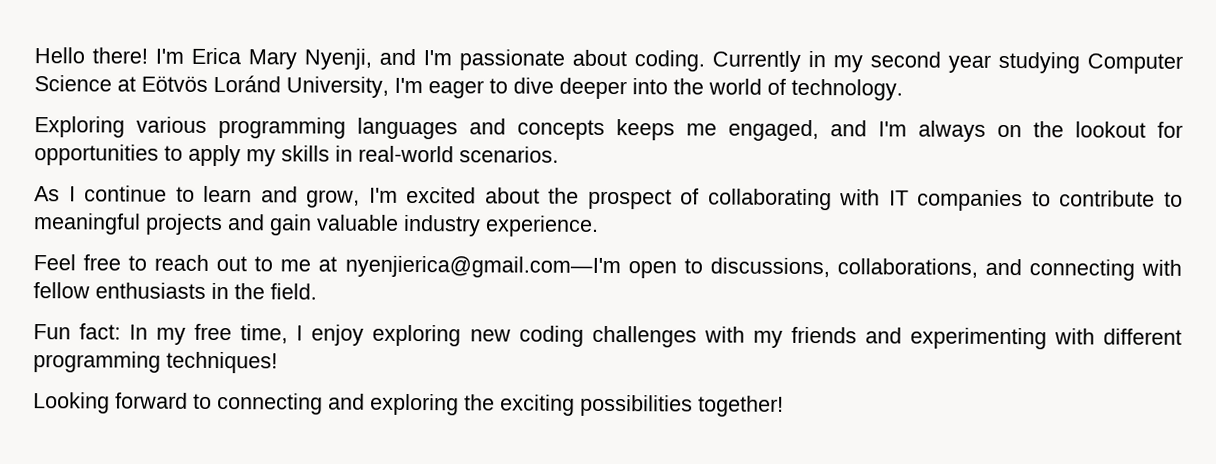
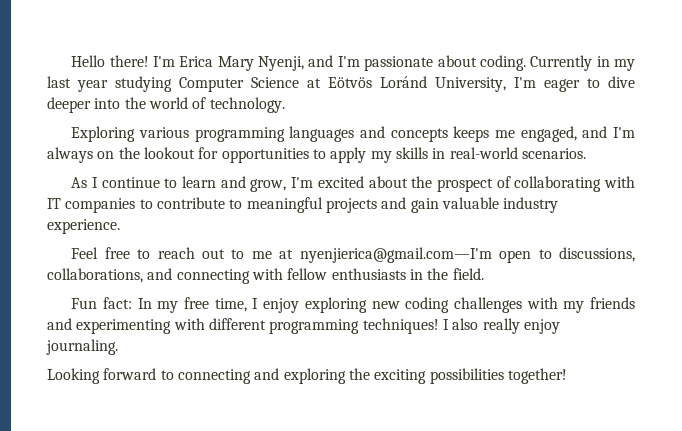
- Currently in my second year studying Computer Science at Eötvös Loránd University, I'm eager to dive deeper into the world of technology.
+ Currently in my last year studying Computer Science at Eötvös Loránd University, I'm eager to dive deeper into the world of technology.
+ I also really enjoy journaling.

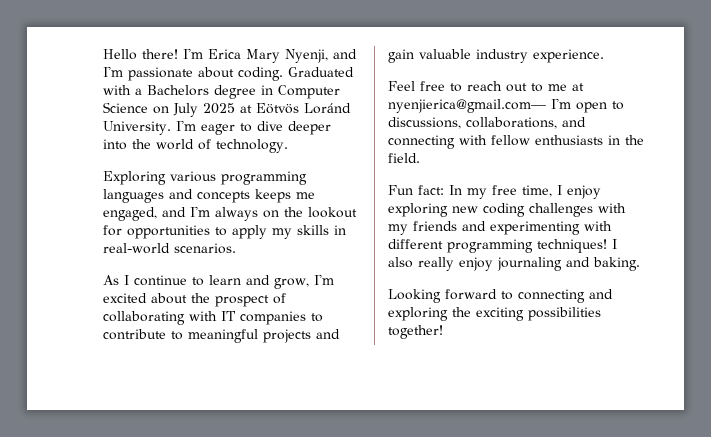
- Currently in my last year studying Computer Science at Eötvös Loránd University, I'm eager to dive deeper into the world of technology.
+ Graduated with a Bachelors degree in Computer Science on July 2025 at Eötvös Loránd University. I'm eager to dive deeper into the world of technology.
- Feel free to reach out to me at nyenjierica@gmail.com—I'm open to discussions, collaborations, and connecting with fellow enthusiasts in the field.
+ Feel free to reach out to me at nyenjierica@gmail.com— I'm open to discussions, collaborations, and connecting with fellow enthusiasts in the field.
- I also really enjoy journaling.
+ I also really enjoy journaling and baking.

